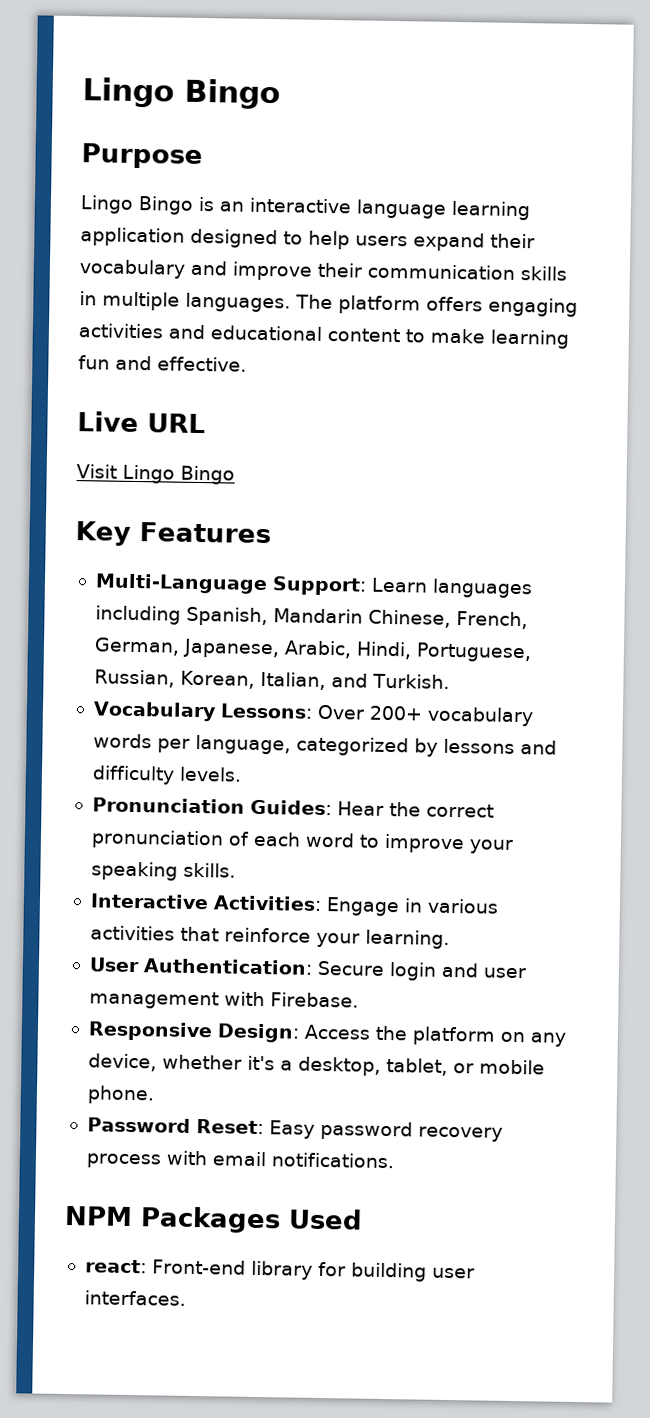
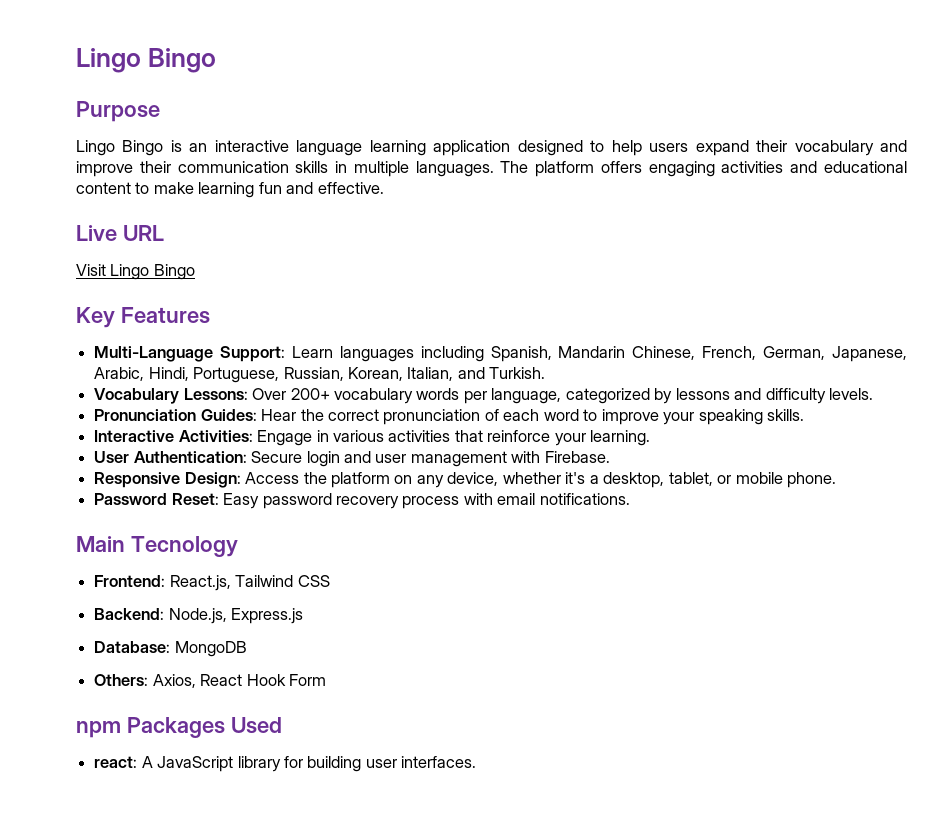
- NPM Packages Used
+ Main Tecnology
+ Frontend: React.js, Tailwind CSS
+ Backend: Node.js, Express.js
+ Database: MongoDB
+ Others: Axios, React Hook Form
+ npm Packages Used
- react: Front-end library for building user interfaces.
+ react: A JavaScript library for building user interfaces.

